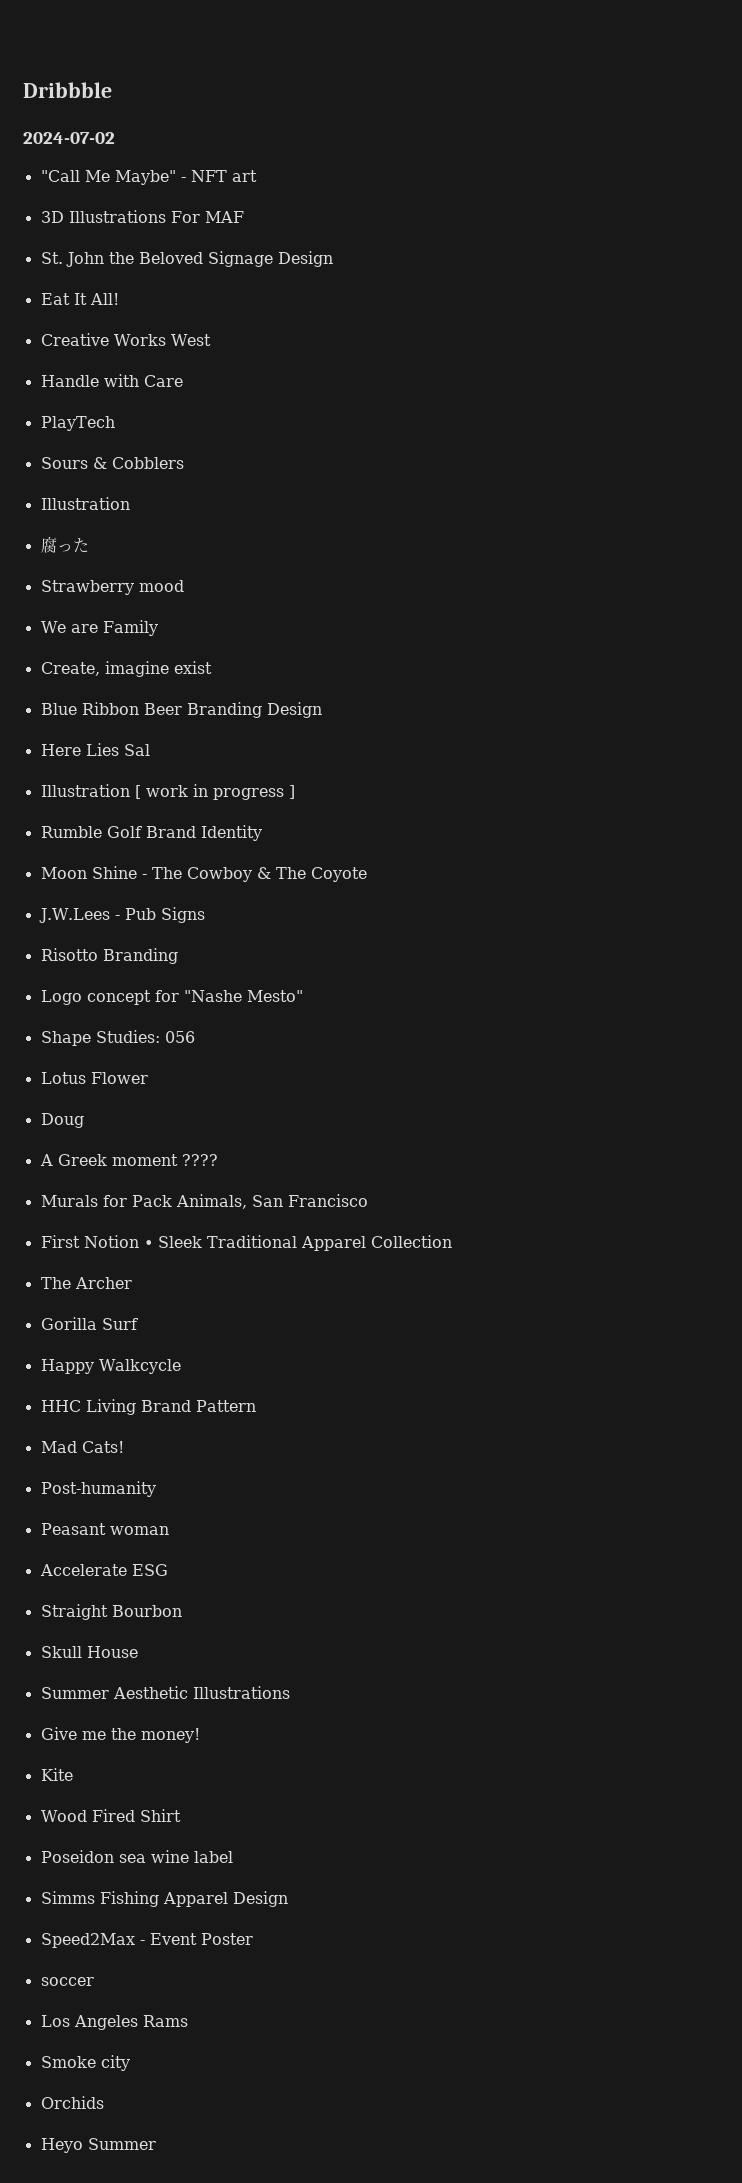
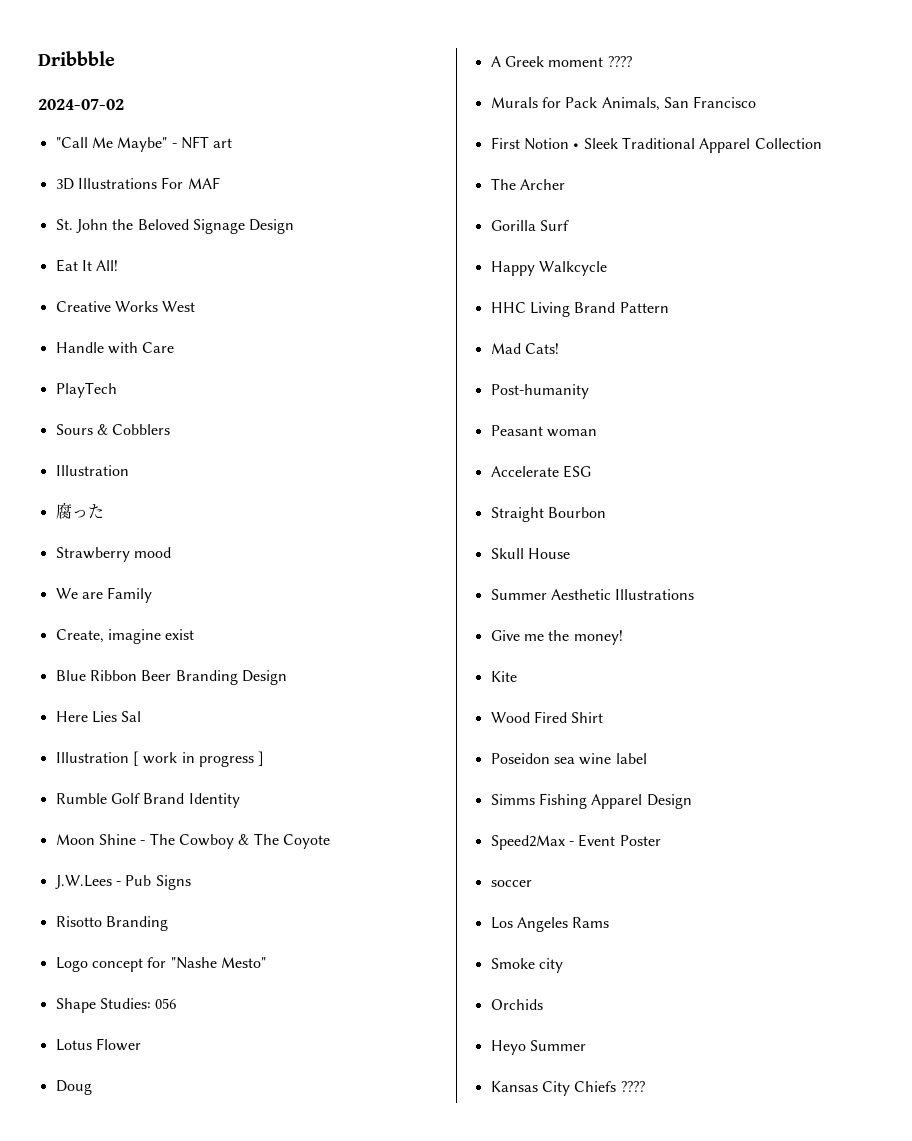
+ Kansas City Chiefs ????

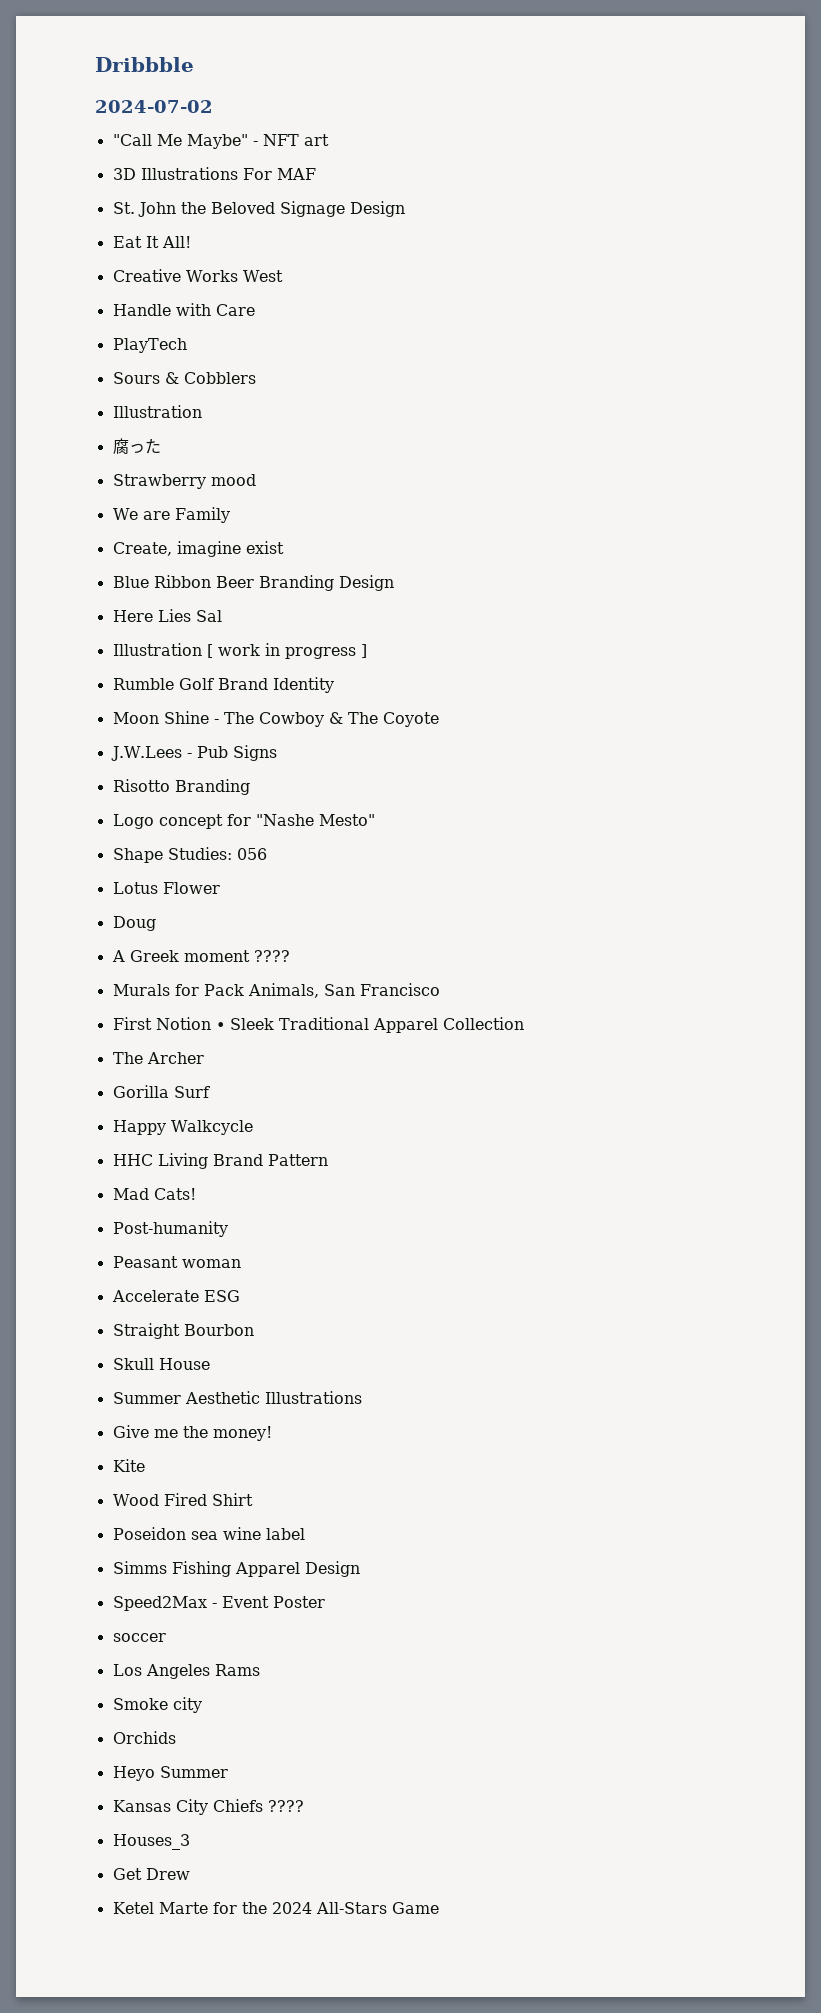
+ Houses_3
+ Get Drew
+ Ketel Marte for the 2024 All-Stars Game

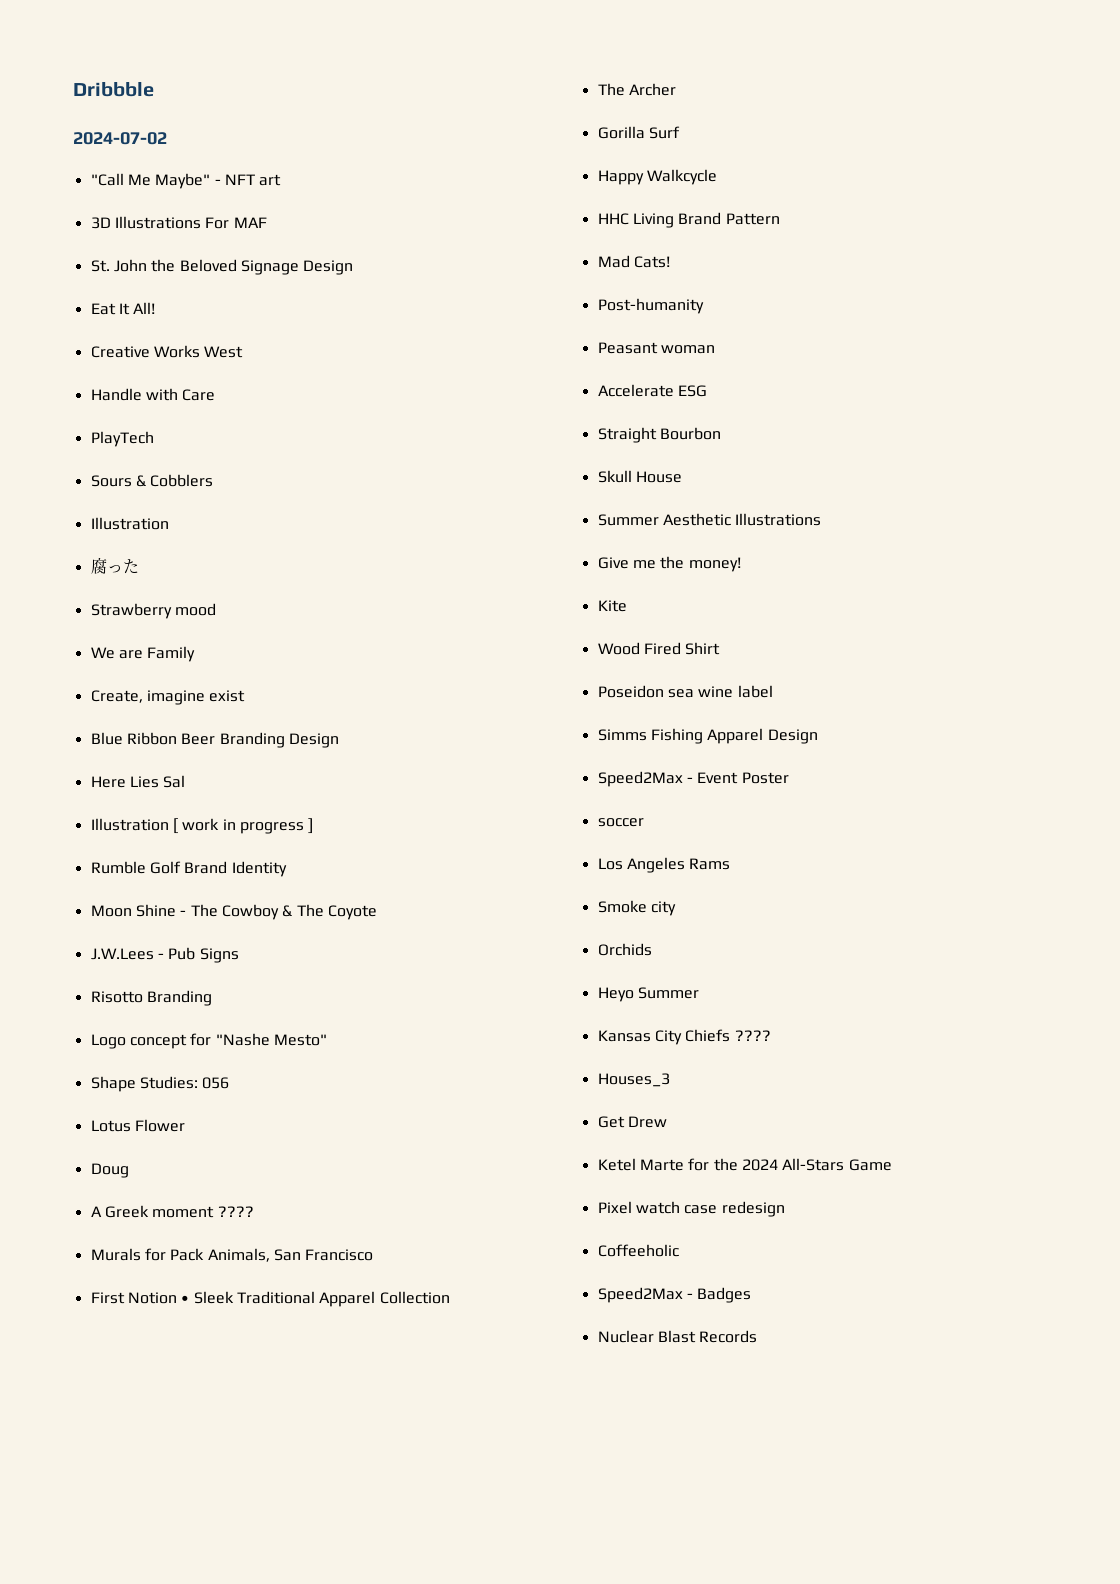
+ Pixel watch case redesign
+ Coffeeholic
+ Speed2Max - Badges
+ Nuclear Blast Records

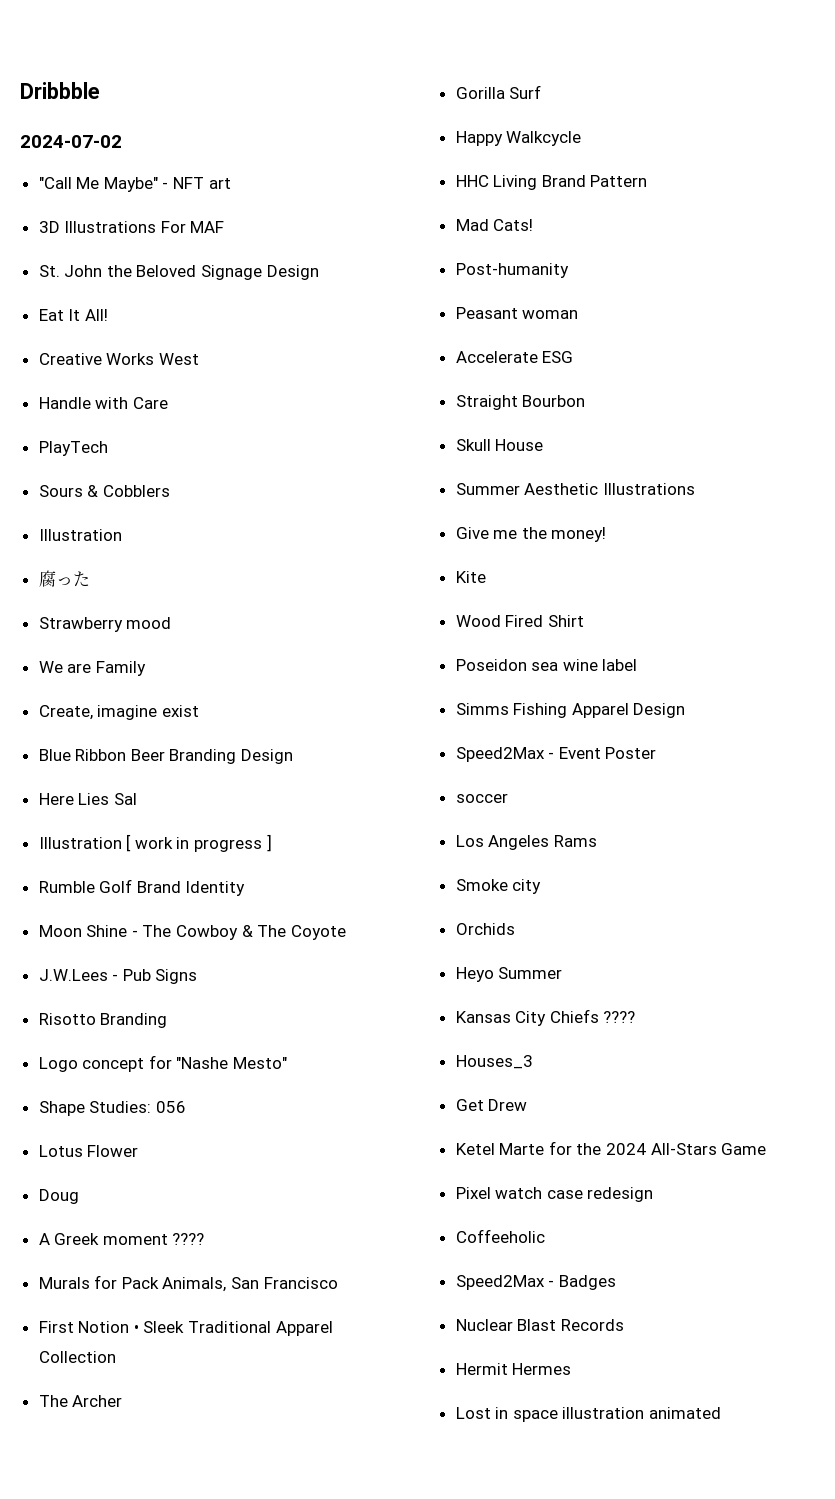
+ Hermit Hermes
+ Lost in space illustration animated

